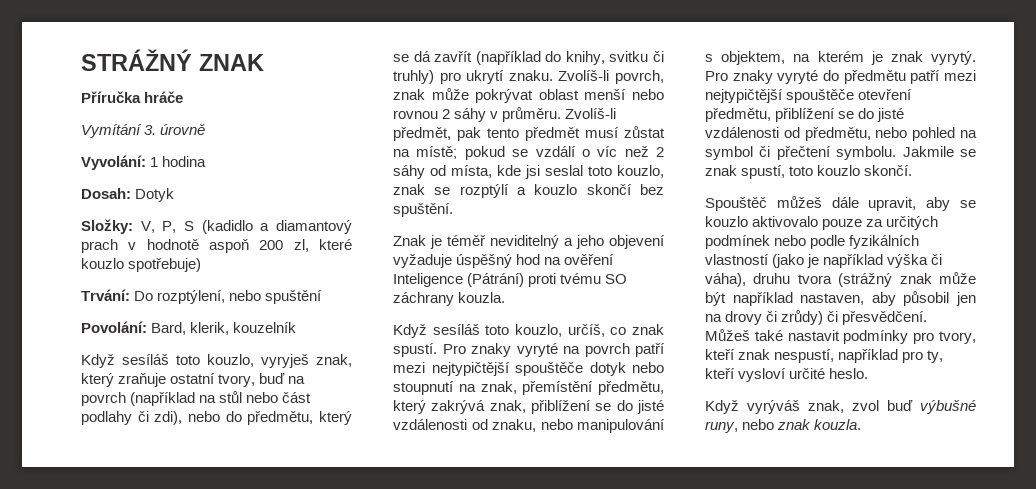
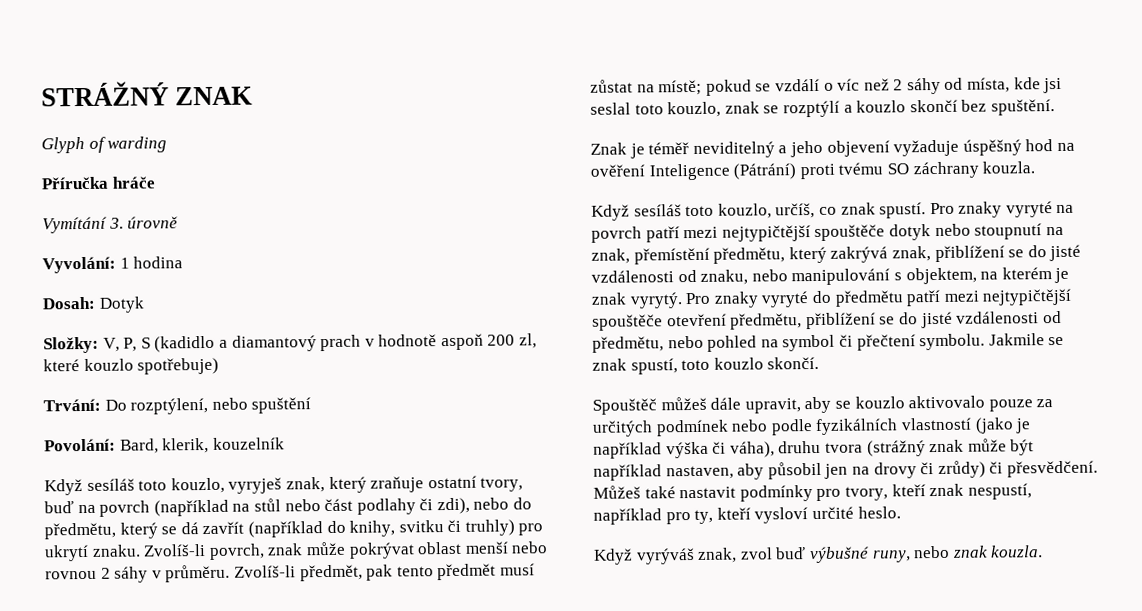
+ Glyph of warding

